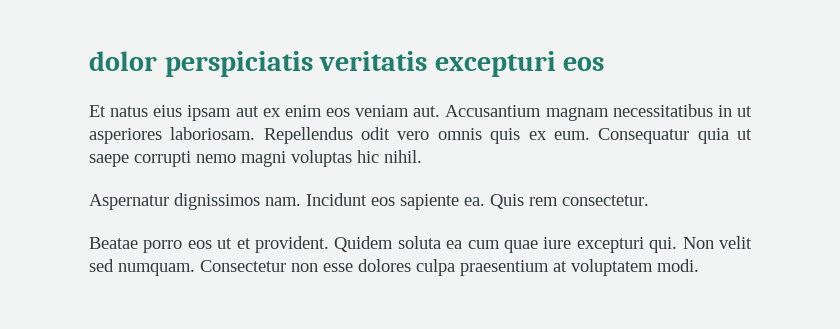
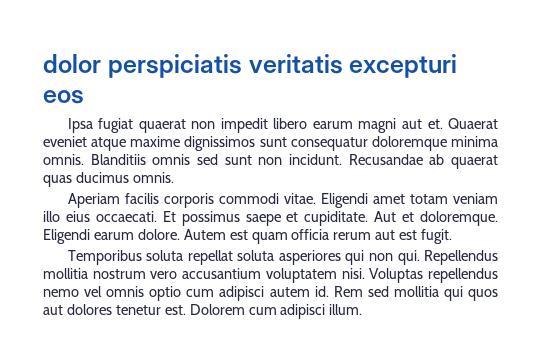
- Et natus eius ipsam aut ex enim eos veniam aut. Accusantium magnam necessitatibus in ut asperiores laboriosam. Repellendus odit vero omnis quis ex eum. Consequatur quia ut saepe corrupti nemo magni voluptas hic nihil.
- Aspernatur dignissimos nam. Incidunt eos sapiente ea. Quis rem consectetur.
- Beatae porro eos ut et provident. Quidem soluta ea cum quae iure excepturi qui. Non velit sed numquam. Consectetur non esse dolores culpa praesentium at voluptatem modi.
+ Ipsa fugiat quaerat non impedit libero earum magni aut et. Quaerat eveniet atque maxime dignissimos sunt consequatur doloremque minima omnis. Blanditiis omnis sed sunt non incidunt. Recusandae ab quaerat quas ducimus omnis.
+ Aperiam facilis corporis commodi vitae. Eligendi amet totam veniam illo eius occaecati. Et possimus saepe et cupiditate. Aut et doloremque. Eligendi earum dolore. Autem est quam officia rerum aut est fugit.
+ Temporibus soluta repellat soluta asperiores qui non qui. Repellendus mollitia nostrum vero accusantium voluptatem nisi. Voluptas repellendus nemo vel omnis optio cum adipisci autem id. Rem sed mollitia qui quos aut dolores tenetur est. Dolorem cum adipisci illum.

